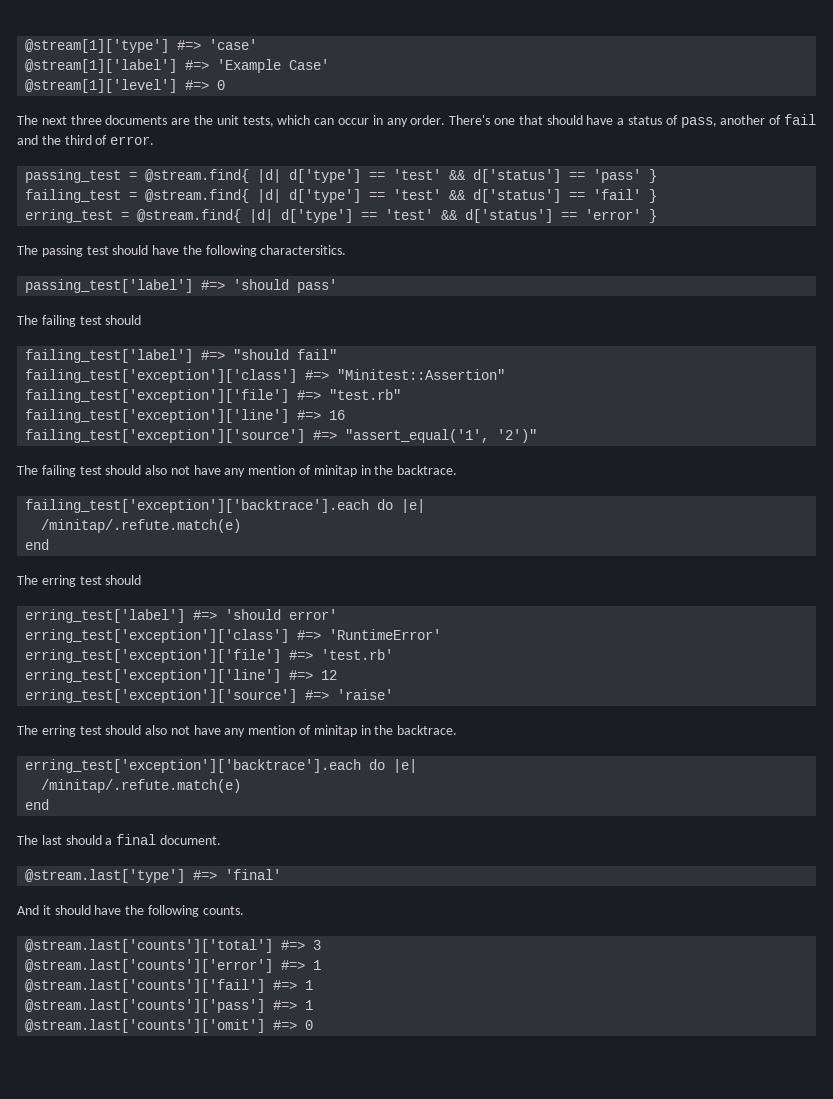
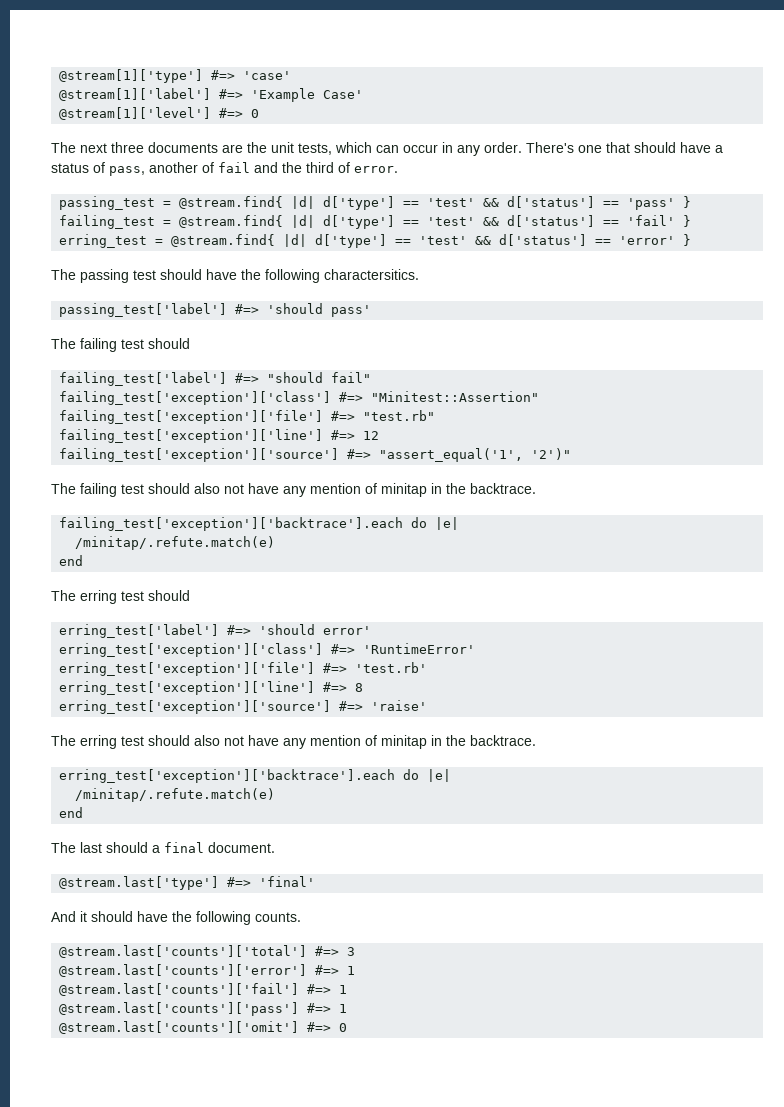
- failing_test['exception']['line'] #=> 16
+ failing_test['exception']['line'] #=> 12
- erring_test['exception']['line'] #=> 12
+ erring_test['exception']['line'] #=> 8

